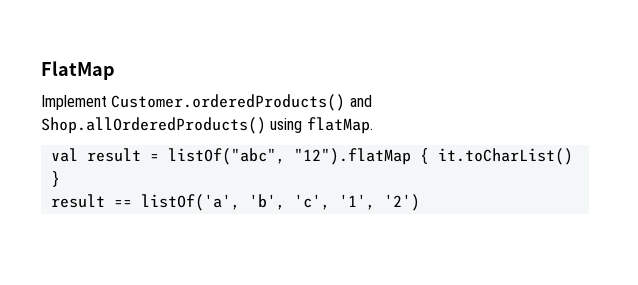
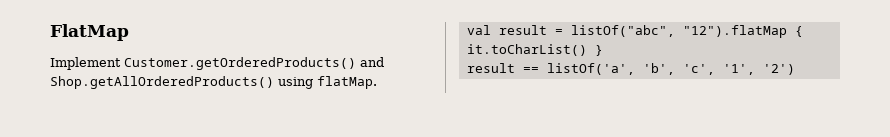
- Implement Customer.orderedProducts() and Shop.allOrderedProducts() using flatMap.
+ Implement Customer.getOrderedProducts() and Shop.getAllOrderedProducts() using flatMap.

